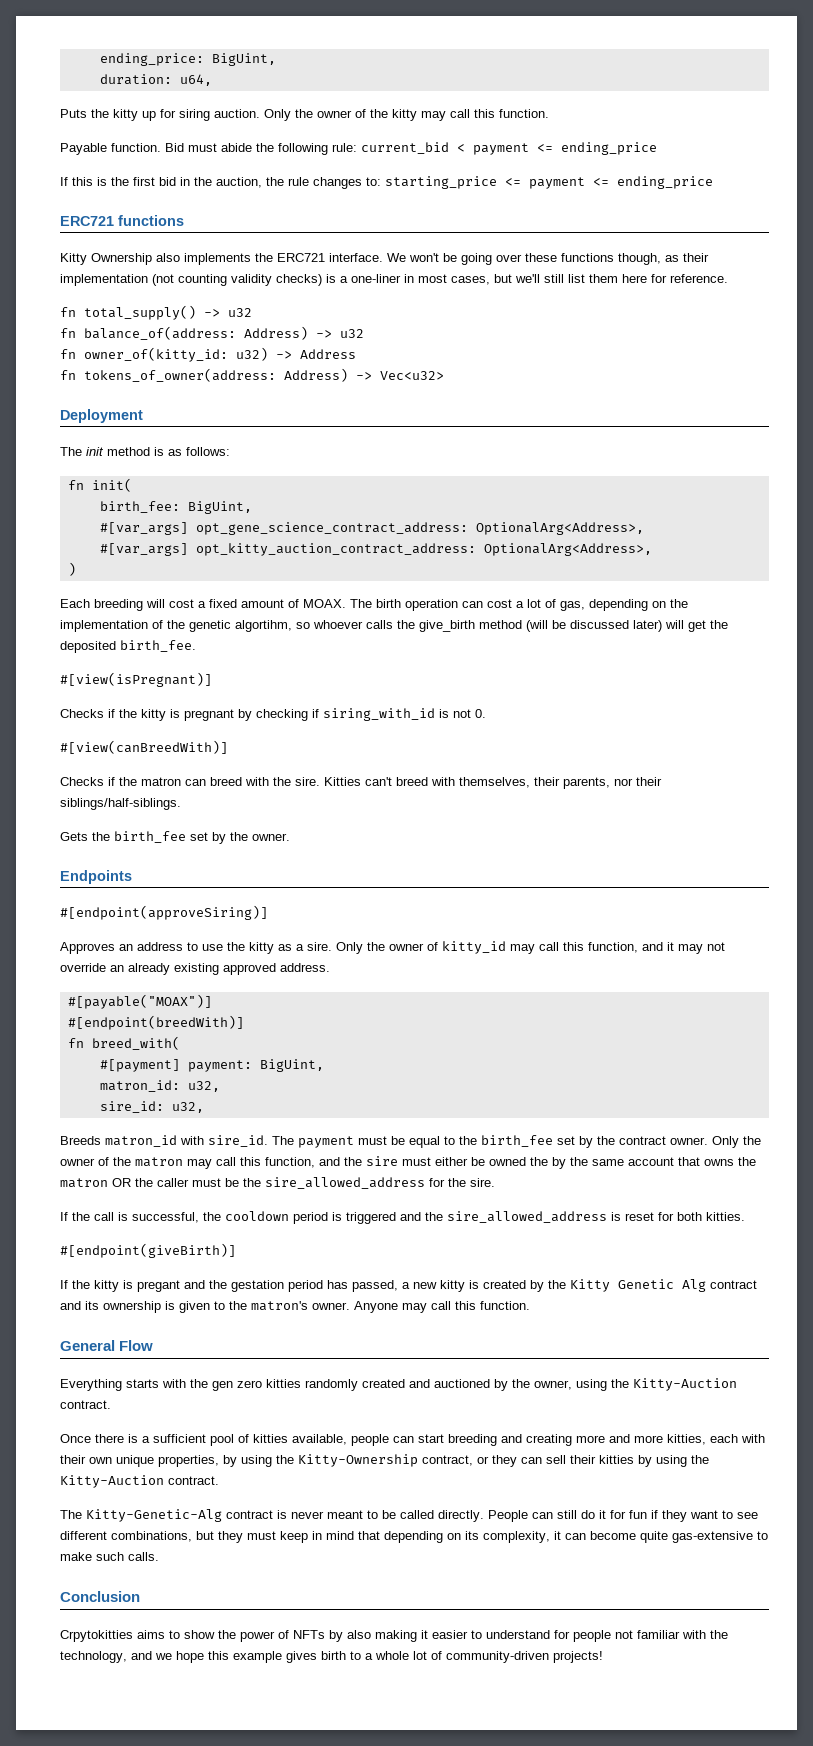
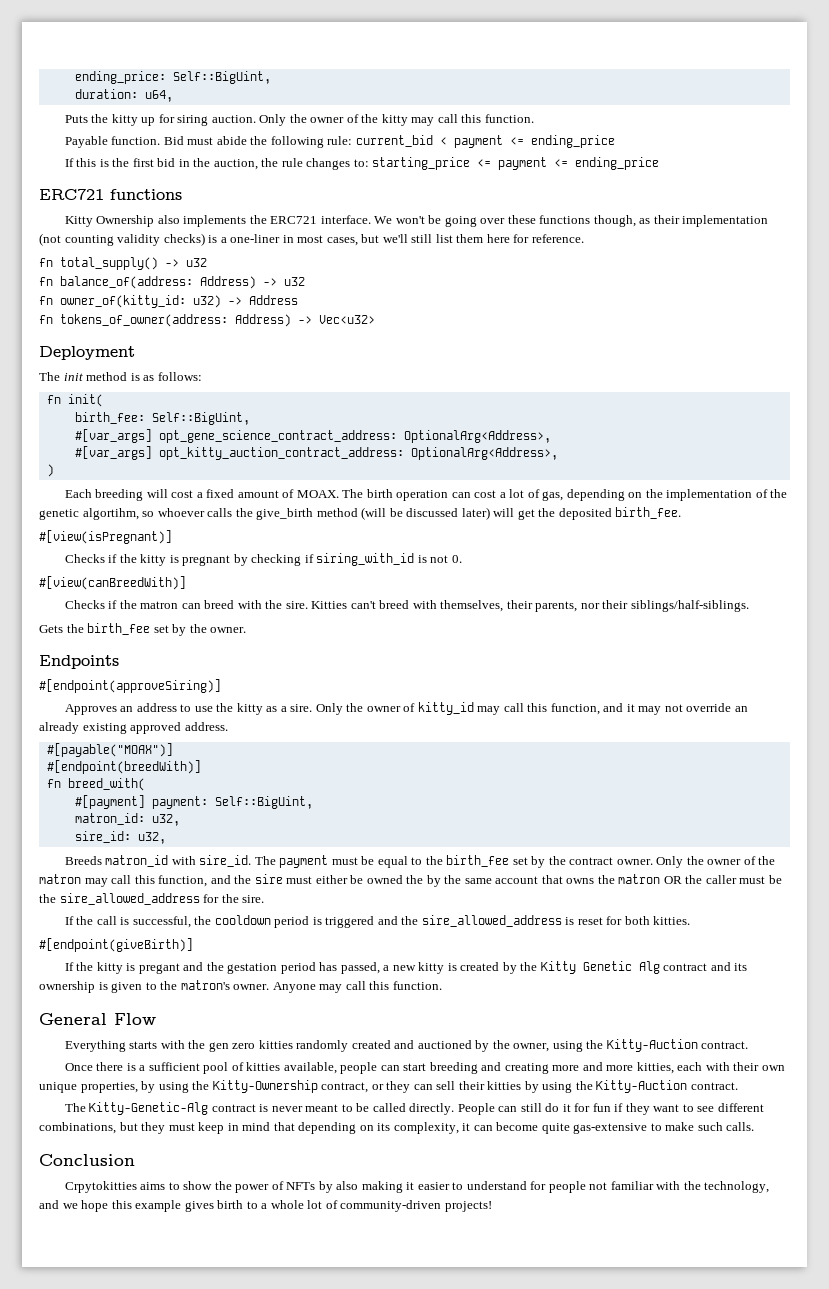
- ending_price: BigUint,
+ ending_price: Self::BigUint,
- birth_fee: BigUint,
+ birth_fee: Self::BigUint,
- #[payment] payment: BigUint,
+ #[payment] payment: Self::BigUint,

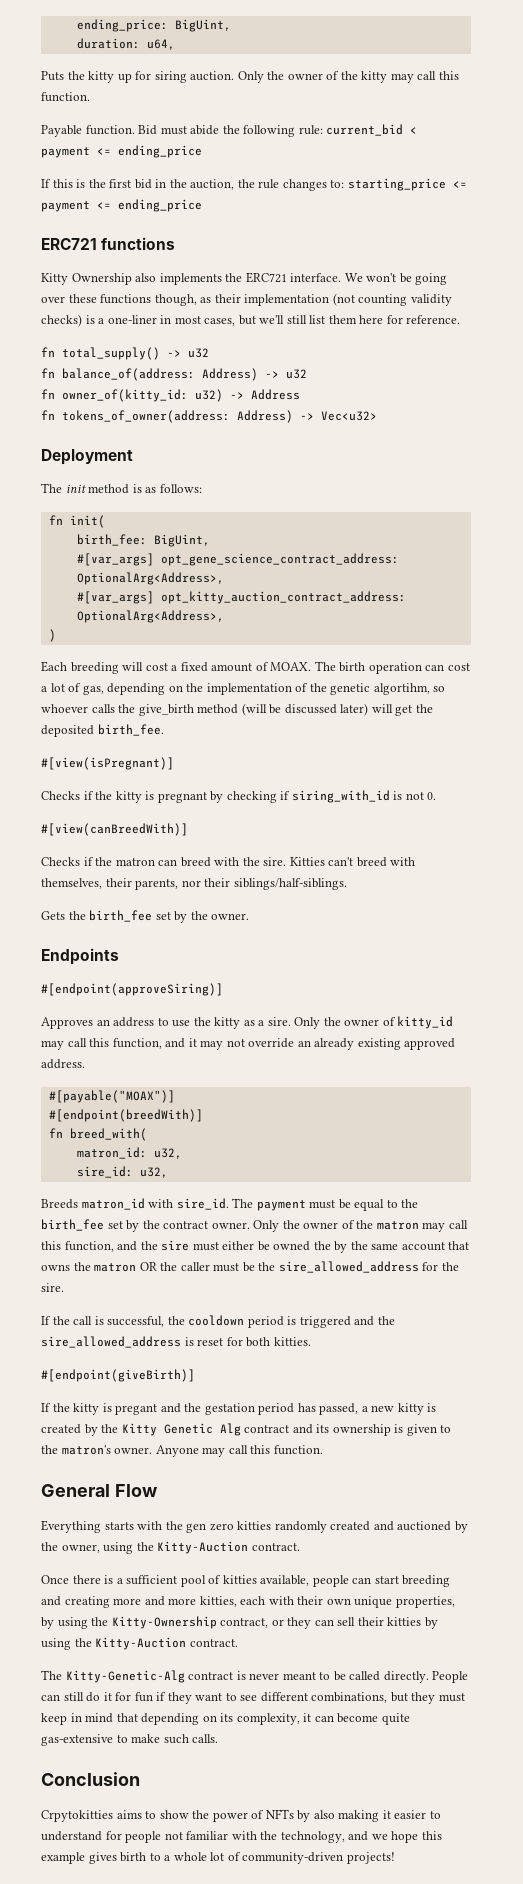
- ending_price: Self::BigUint,
+ ending_price: BigUint,
- birth_fee: Self::BigUint,
+ birth_fee: BigUint,
- #[payment] payment: Self::BigUint,

